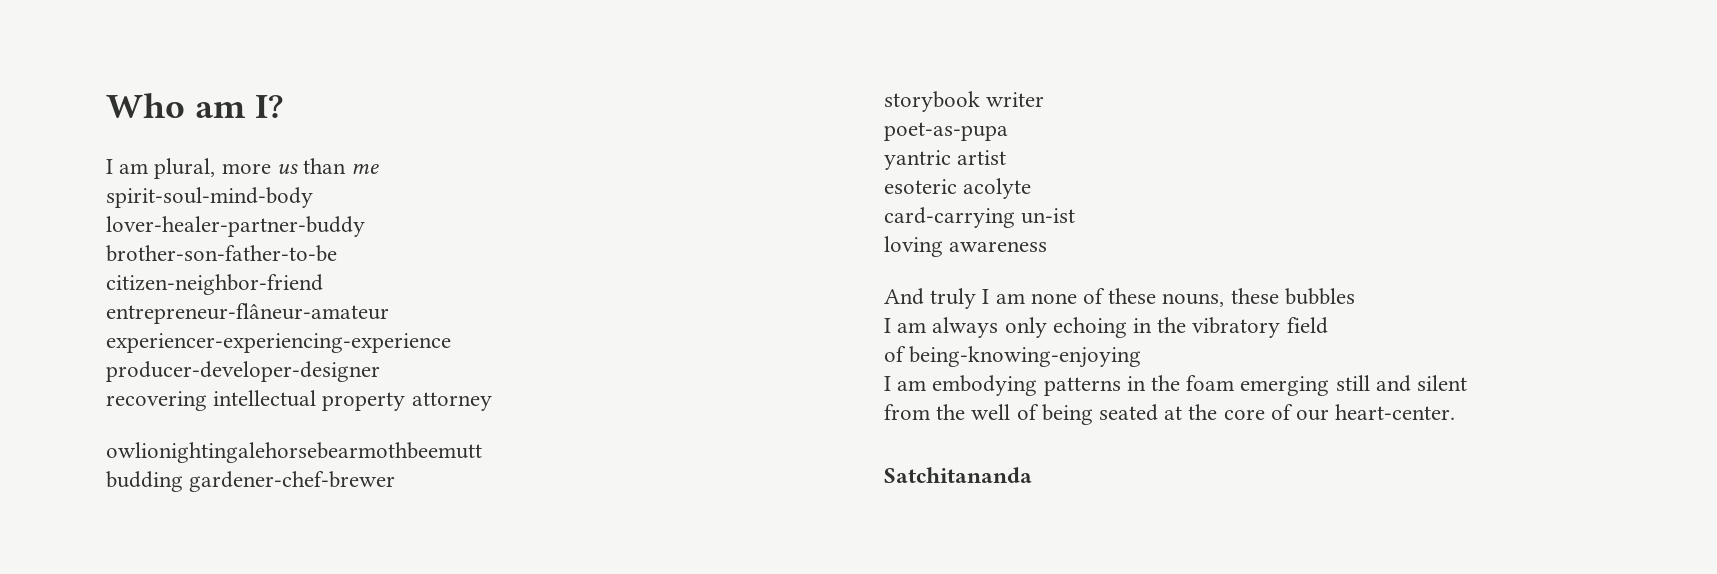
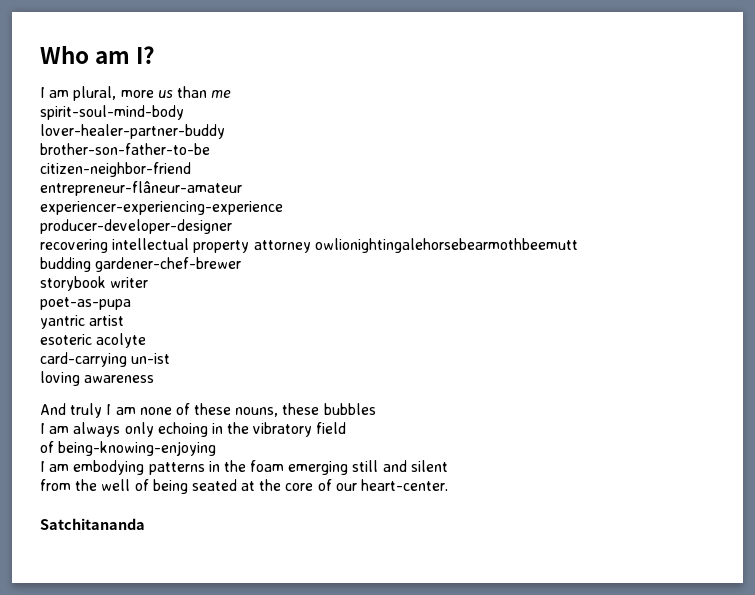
- recovering intellectual property attorney
- owlionightingalehorsebearmothbeemutt
+ recovering intellectual property attorney owlionightingalehorsebearmothbeemutt

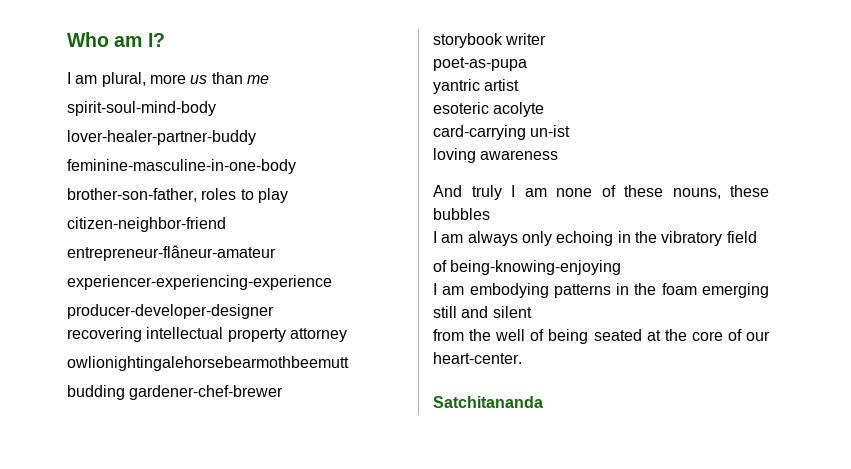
- brother-son-father-to-be
+ feminine-masculine-in-one-body
+ brother-son-father, roles to play
- recovering intellectual property attorney owlionightingalehorsebearmothbeemutt
+ recovering intellectual property attorney
+ owlionightingalehorsebearmothbeemutt

